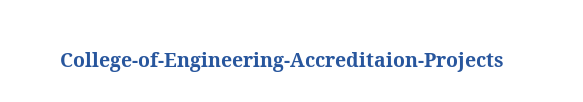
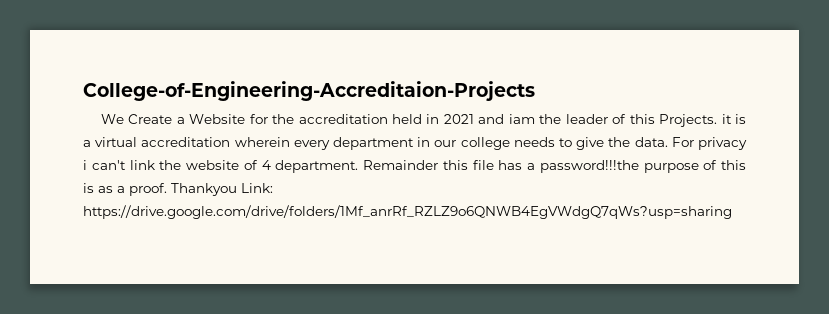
+ We Create a Website for the accreditation held in 2021 and iam the leader of this Projects. it is a virtual accreditation wherein every department in our college needs to give the data. For privacy i can't link the website of 4 department. Remainder this file has a password!!!the purpose of this is as a proof. Thankyou Link: https://drive.google.com/drive/folders/1Mf_anrRf_RZLZ9o6QNWB4EgVWdgQ7qWs?usp=sharing

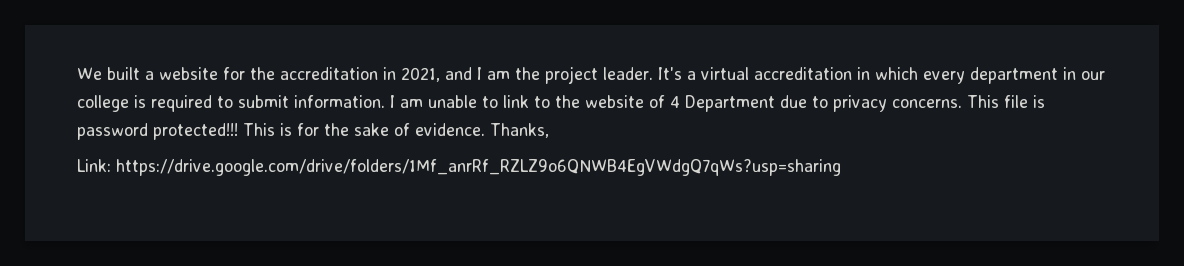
- College-of-Engineering-Accreditaion-Projects
- We Create a Website for the accreditation held in 2021 and iam the leader of this Projects. it is a virtual accreditation wherein every department in our college needs to give the data. For privacy i can't link the website of 4 department. Remainder this file has a password!!!the purpose of this is as a proof. Thankyou Link: https://drive.google.com/drive/folders/1Mf_anrRf_RZLZ9o6QNWB4EgVWdgQ7qWs?usp=sharing
+ We built a website for the accreditation in 2021, and I am the project leader. It's a virtual accreditation in which every department in our college is required to submit information. I am unable to link to the website of 4 Department due to privacy concerns. This file is password protected!!! This is for the sake of evidence. Thanks,
+ Link: https://drive.google.com/drive/folders/1Mf_anrRf_RZLZ9o6QNWB4EgVWdgQ7qWs?usp=sharing

